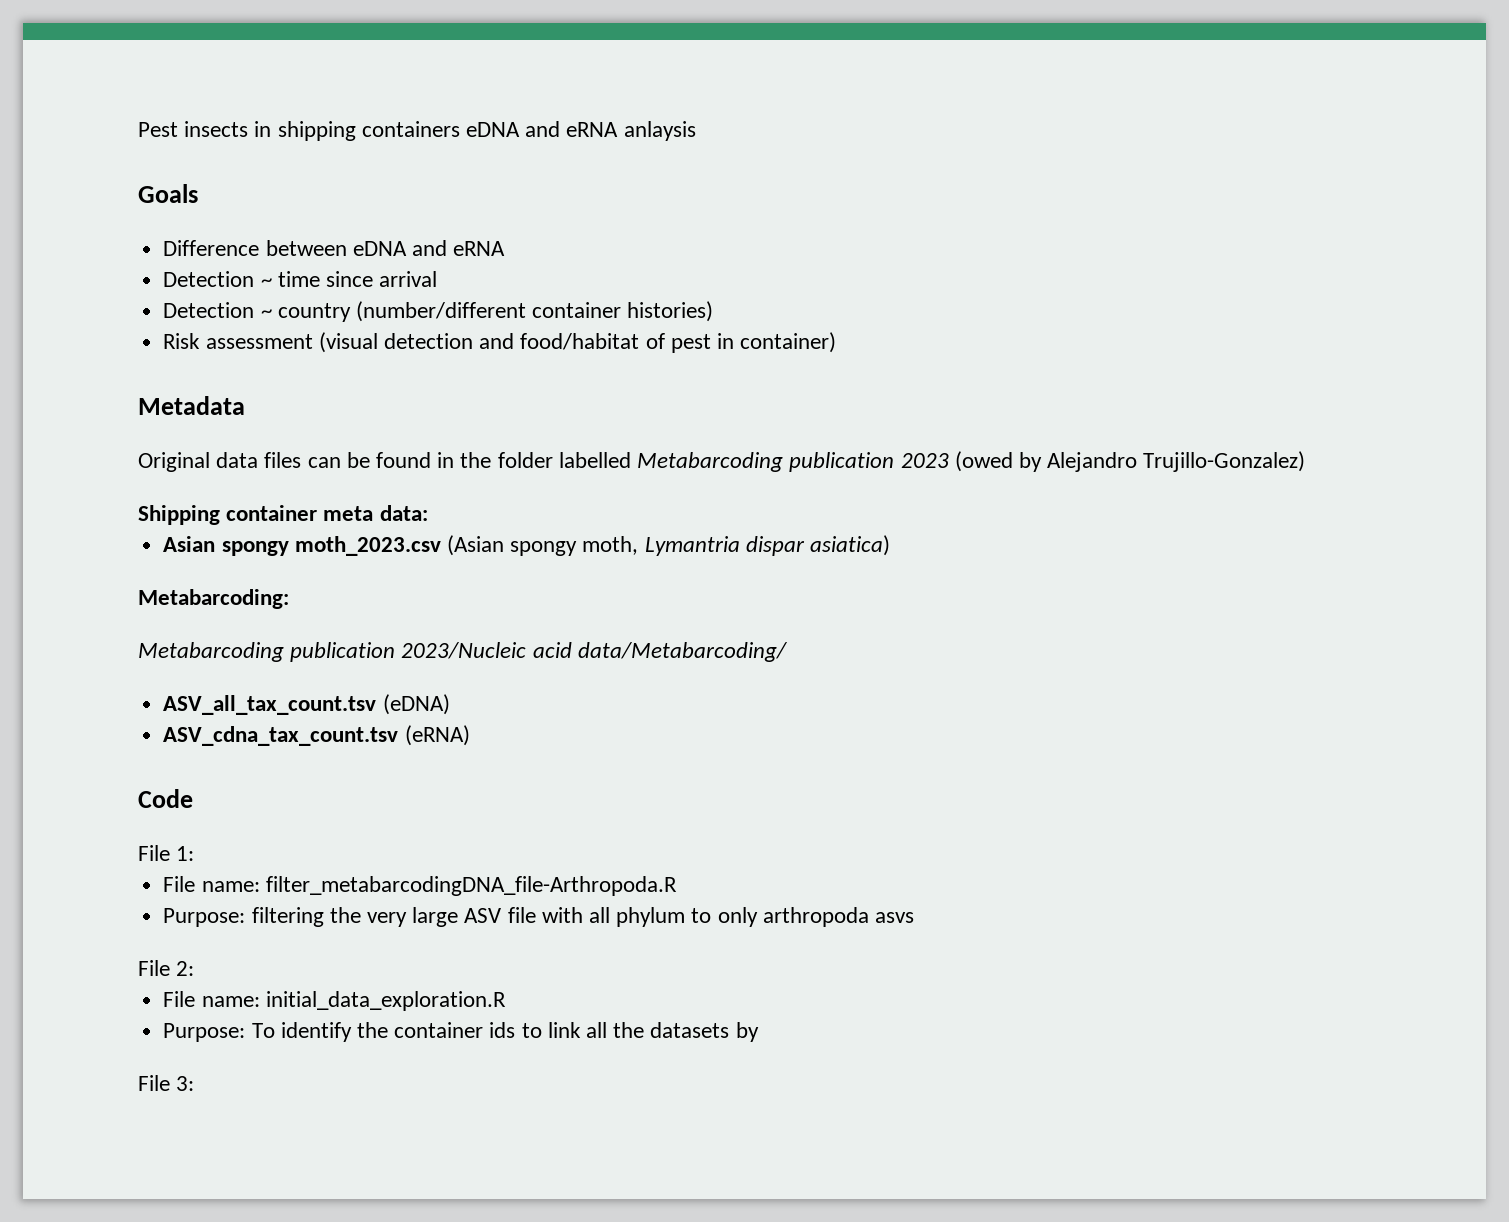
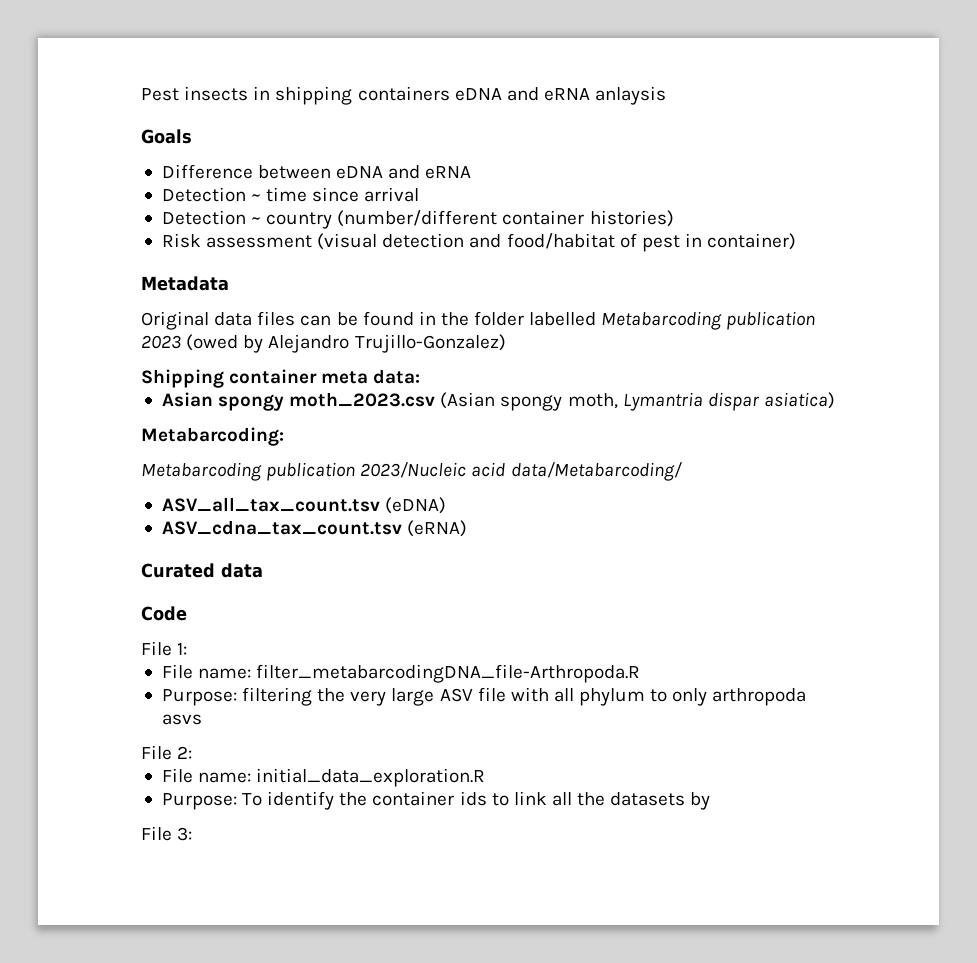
+ Curated data

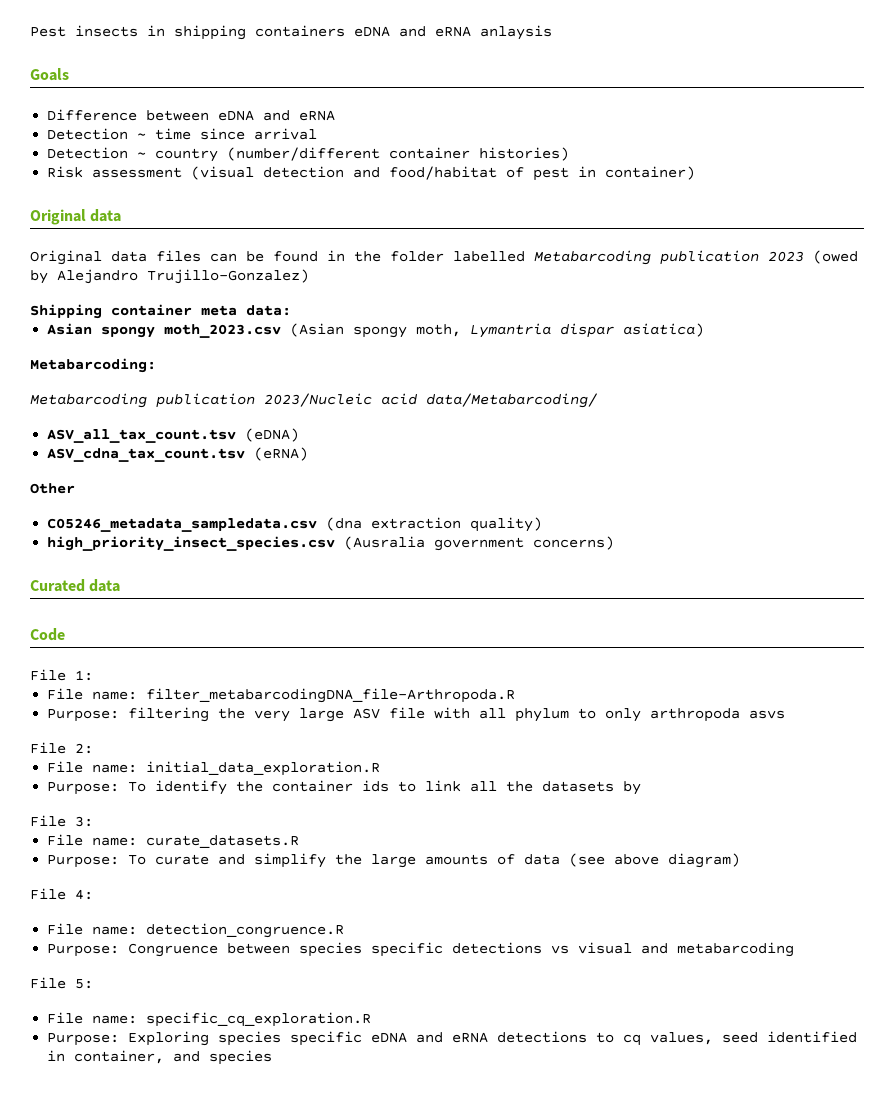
  Risk assessment (visual detection and food/habitat of pest in container)
- Metadata
+ Original data
+ Other
+ C05246_metadata_sampledata.csv (dna extraction quality)
+ high_priority_insect_species.csv (Ausralia government concerns)
+ File name: curate_datasets.R
+ Purpose: To curate and simplify the large amounts of data (see above diagram)
+ File 4:
+ File name: detection_congruence.R
+ Purpose: Congruence between species specific detections vs visual and metabarcoding
+ File 5:
+ File name: specific_cq_exploration.R
+ Purpose: Exploring species specific eDNA and eRNA detections to cq values, seed identified in container, and species

